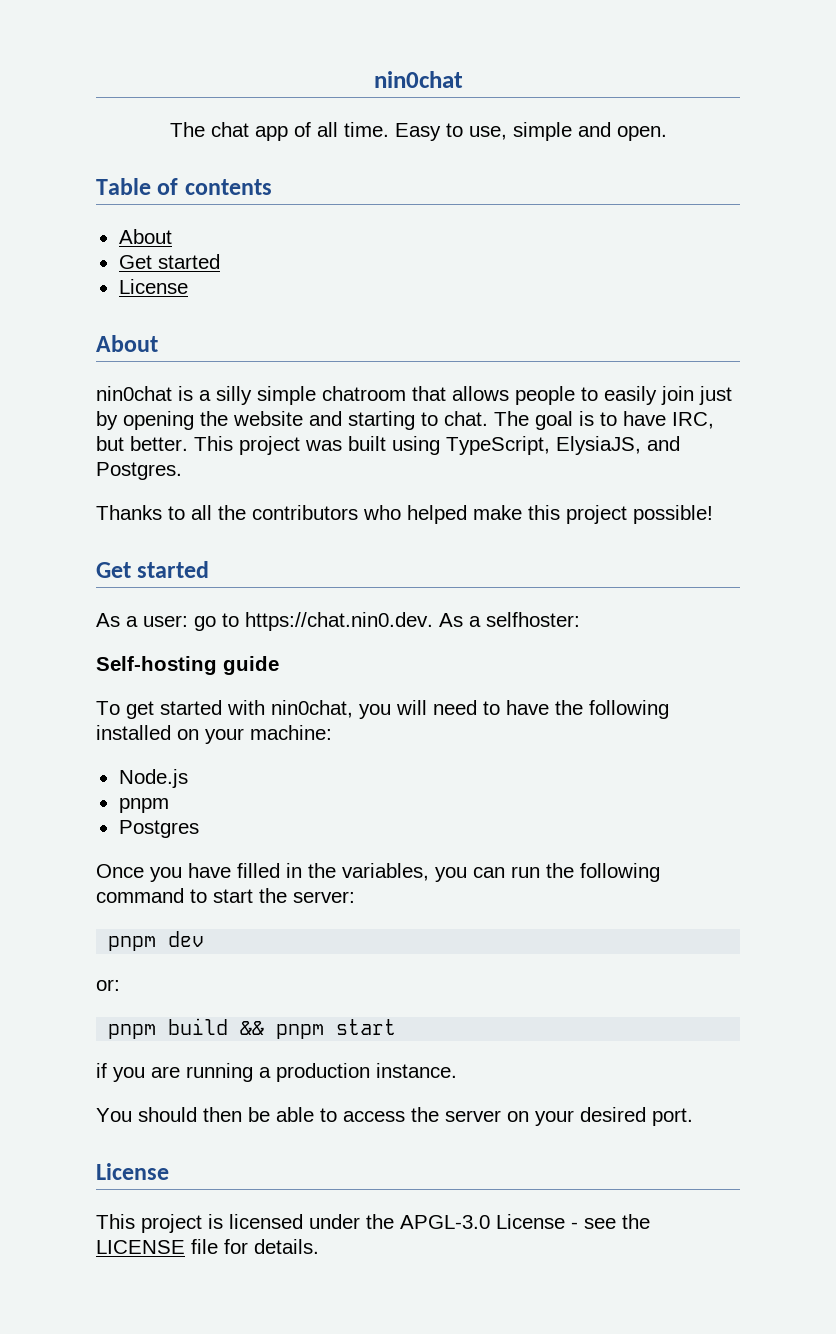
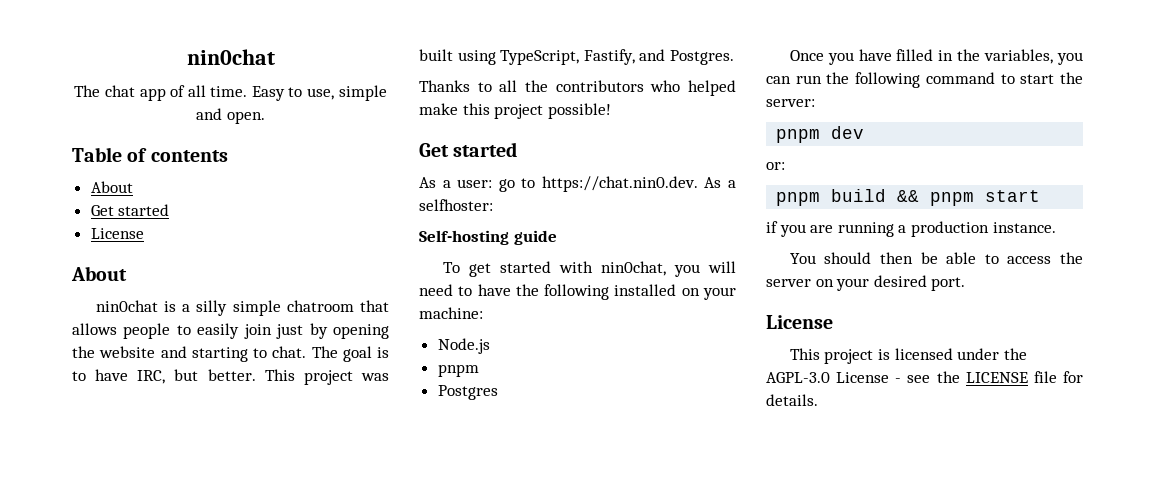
- This project was built using TypeScript, ElysiaJS, and Postgres.
+ This project was built using TypeScript, Fastify, and Postgres.
- This project is licensed under the APGL-3.0 License - see the LICENSE file for details.
+ This project is licensed under the AGPL-3.0 License - see the LICENSE file for details.

